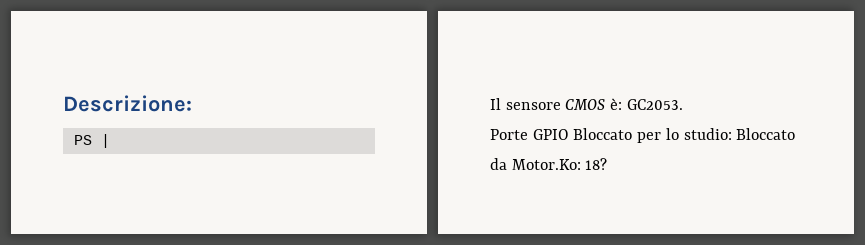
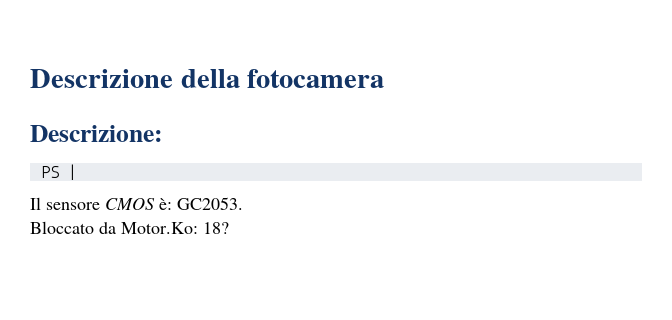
+ Descrizione della fotocamera
- Porte GPIO Bloccato per lo studio: Bloccato da Motor.Ko: 18?
+ Bloccato da Motor.Ko: 18?

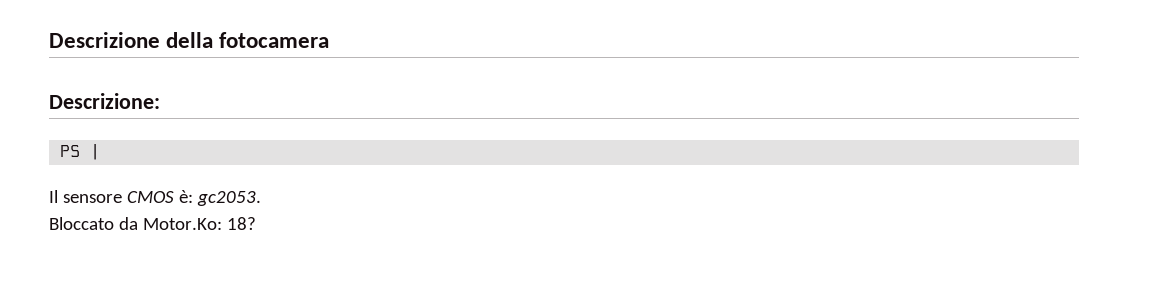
- Il sensore CMOS è: GC2053.
+ Il sensore CMOS è: gc2053.

